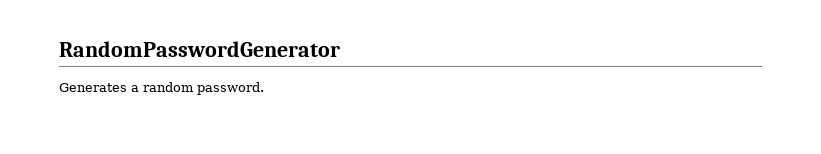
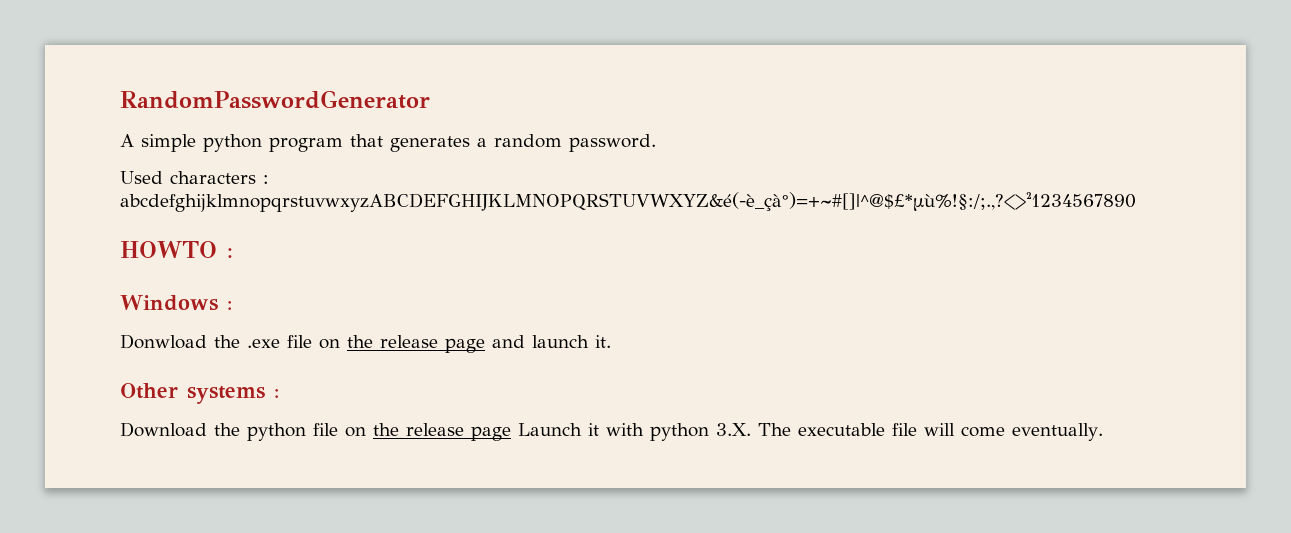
- Generates a random password.
+ A simple python program that generates a random password.
+ Used characters : abcdefghijklmnopqrstuvwxyzABCDEFGHIJKLMNOPQRSTUVWXYZ&é(-è_çà°)=+~#[]|^@$£*µù%!§:/;.,?<>²1234567890
+ HOWTO :
+ Windows :
+ Donwload the .exe file on the release page and launch it.
+ Other systems :
+ Download the python file on the release page Launch it with python 3.X. The executable file will come eventually.

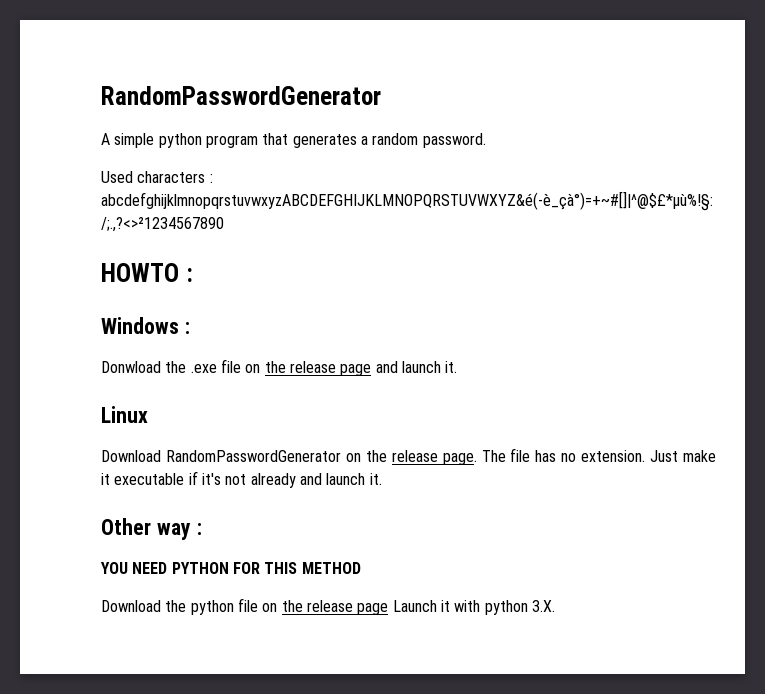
+ Linux
+ Download RandomPasswordGenerator on the release page. The file has no extension. Just make it executable if it's not already and launch it.
- Other systems :
+ Other way :
+ YOU NEED PYTHON FOR THIS METHOD
- Download the python file on the release page Launch it with python 3.X. The executable file will come eventually.
+ Download the python file on the release page Launch it with python 3.X.

